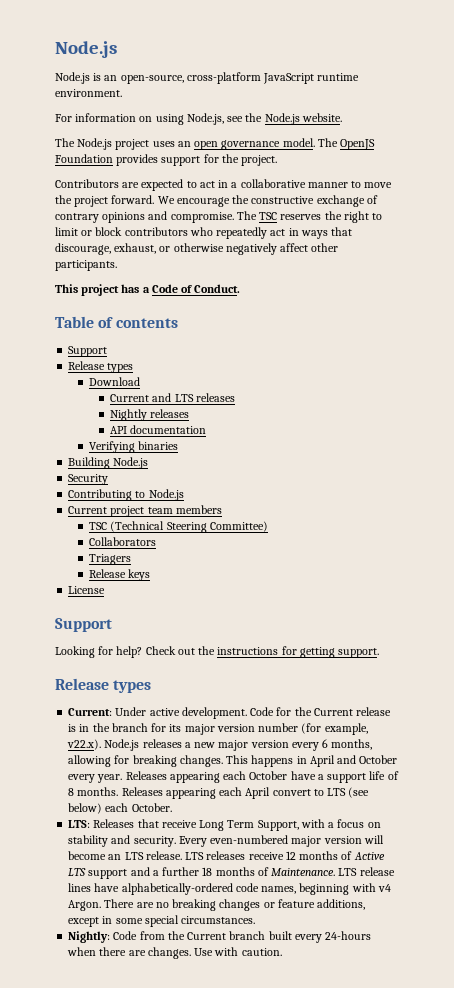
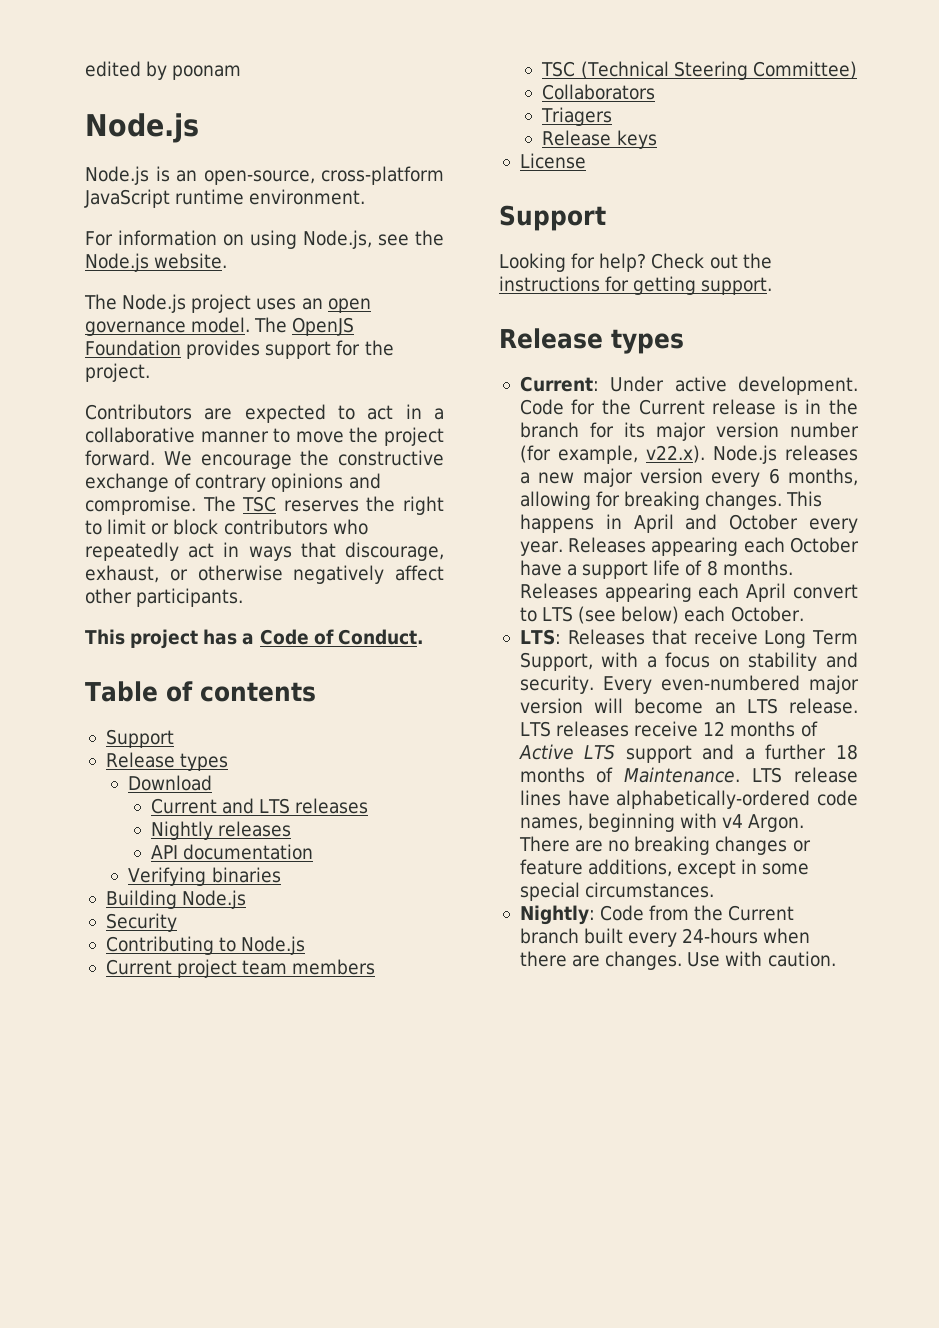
+ edited by poonam

